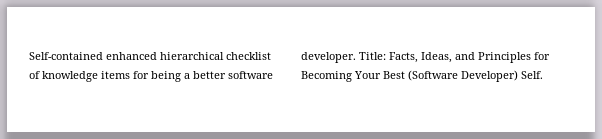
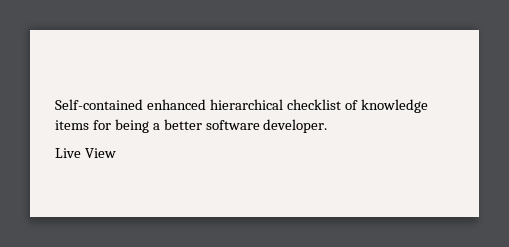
- Self-contained enhanced hierarchical checklist of knowledge items for being a better software developer. Title: Facts, Ideas, and Principles for Becoming Your Best (Software Developer) Self.
+ Self-contained enhanced hierarchical checklist of knowledge items for being a better software developer.
+ Live View

